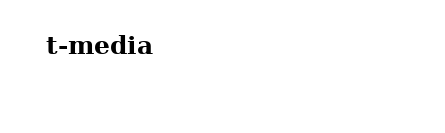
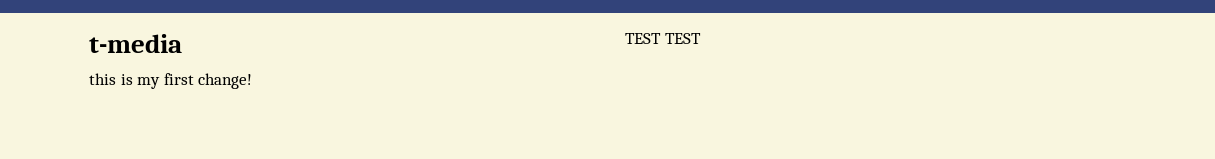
+ this is my first change!
+ TEST TEST

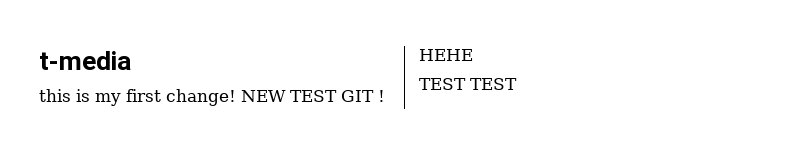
+ NEW TEST GIT ! HEHE

